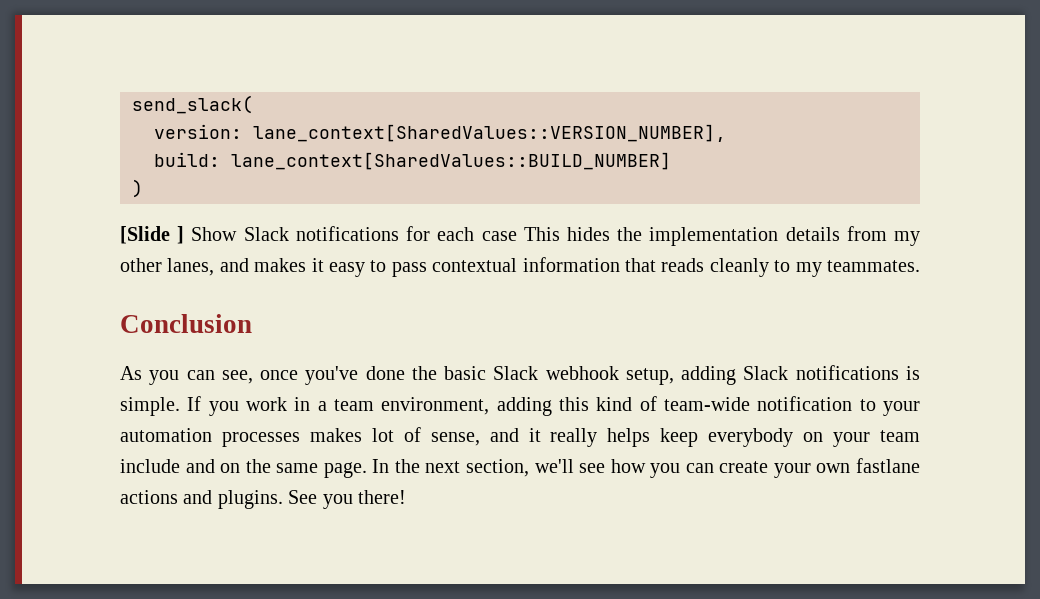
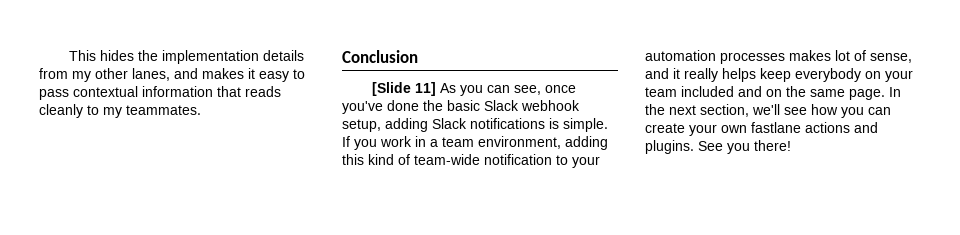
- send_slack(
- version: lane_context[SharedValues::VERSION_NUMBER],
- build: lane_context[SharedValues::BUILD_NUMBER]
- )
- [Slide ] Show Slack notifications for each case This hides the implementation details from my other lanes, and makes it easy to pass contextual information that reads cleanly to my teammates.
+ This hides the implementation details from my other lanes, and makes it easy to pass contextual information that reads cleanly to my teammates.
- As you can see, once you've done the basic Slack webhook setup, adding Slack notifications is simple.
+ [Slide 11] As you can see, once you've done the basic Slack webhook setup, adding Slack notifications is simple.
- If you work in a team environment, adding this kind of team-wide notification to your automation processes makes lot of sense, and it really helps keep everybody on your team include and on the same page.
+ If you work in a team environment, adding this kind of team-wide notification to your automation processes makes lot of sense, and it really helps keep everybody on your team included and on the same page.

